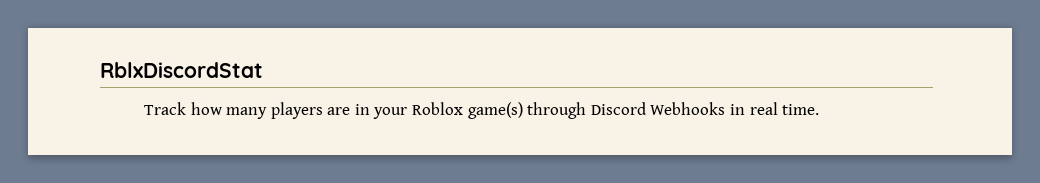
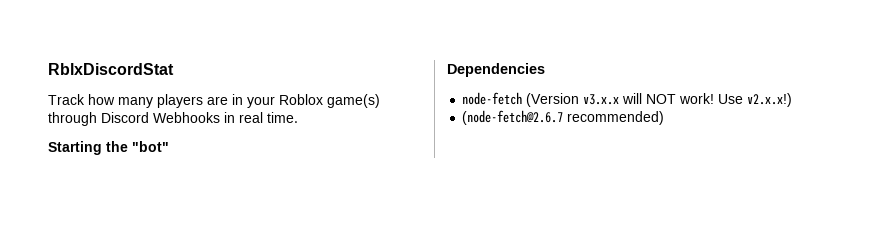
+ Starting the "bot"
+ Dependencies
+ node-fetch (Version v3.x.x will NOT work! Use v2.x.x!)
+ (node-fetch@2.6.7 recommended)

